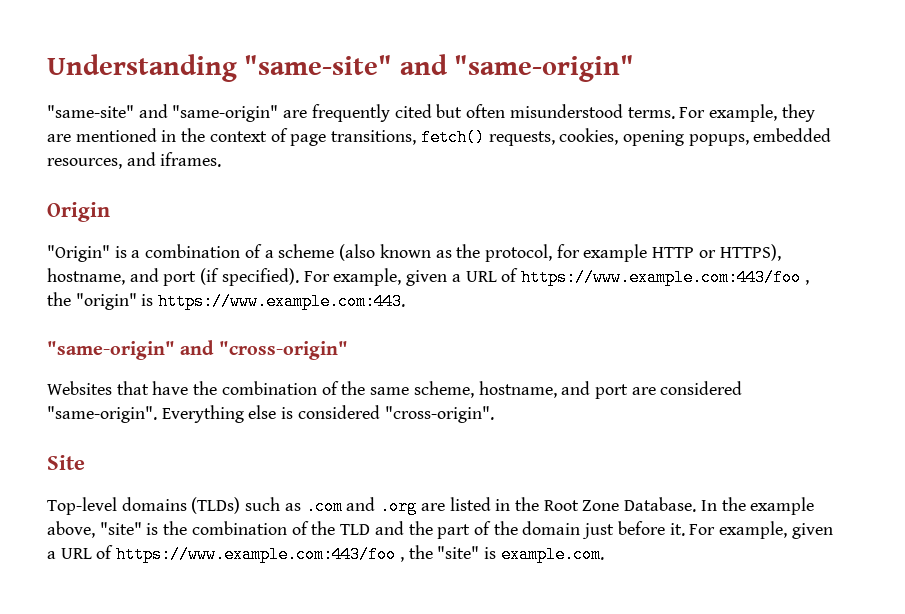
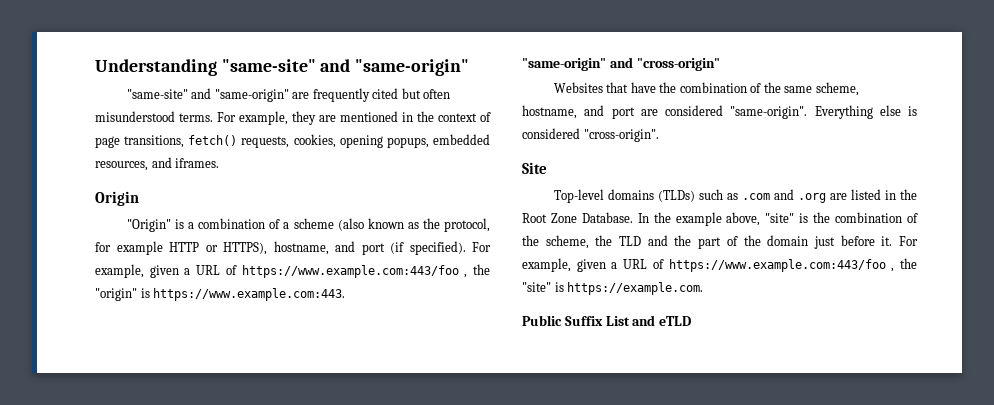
- In the example above, "site" is the combination of the TLD and the part of the domain just before it.
+ In the example above, "site" is the combination of the scheme, the TLD and the part of the domain just before it.
- For example, given a URL of https://www.example.com:443/foo , the "site" is example.com.
+ For example, given a URL of https://www.example.com:443/foo , the "site" is https://example.com.
+ Public Suffix List and eTLD

